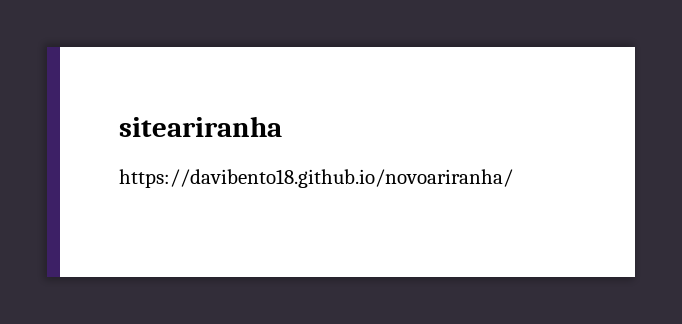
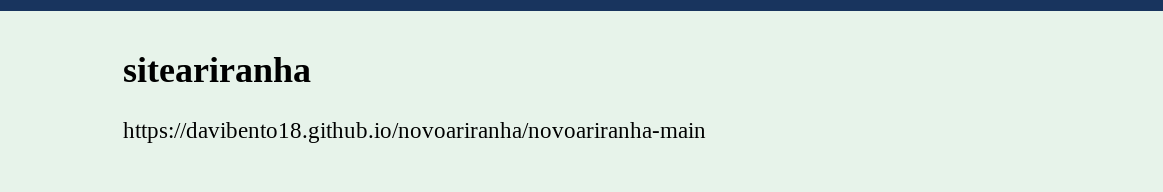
- https://davibento18.github.io/novoariranha/
+ https://davibento18.github.io/novoariranha/novoariranha-main

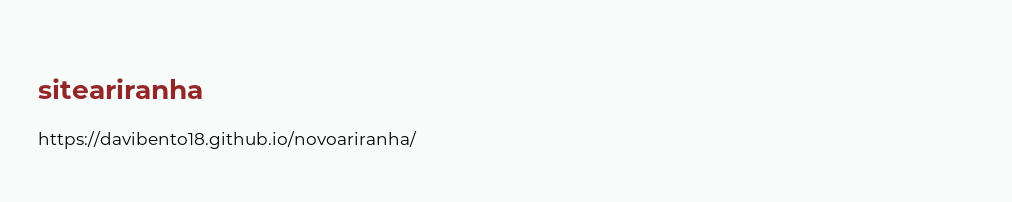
- https://davibento18.github.io/novoariranha/novoariranha-main
+ https://davibento18.github.io/novoariranha/

